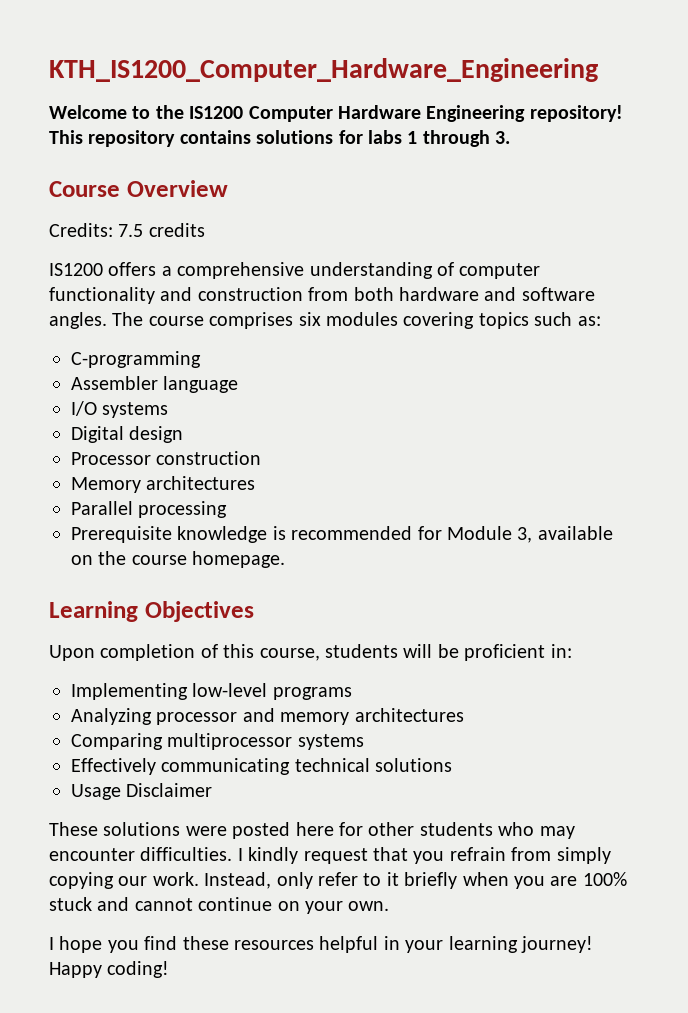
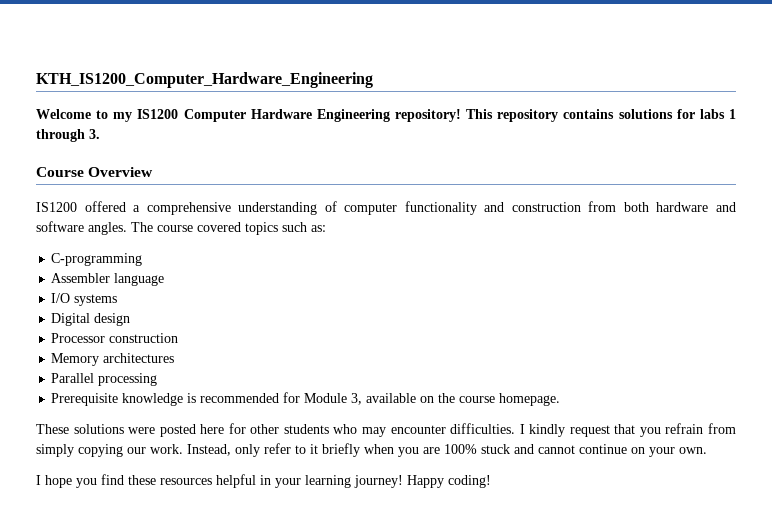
- Welcome to the IS1200 Computer Hardware Engineering repository!
+ Welcome to my IS1200 Computer Hardware Engineering repository!
- Credits: 7.5 credits
- IS1200 offers a comprehensive understanding of computer functionality and construction from both hardware and software angles.
+ IS1200 offered a comprehensive understanding of computer functionality and construction from both hardware and software angles.
- The course comprises six modules covering topics such as:
+ The course covered topics such as:
- Learning Objectives
- Upon completion of this course, students will be proficient in:
- Implementing low-level programs
- Analyzing processor and memory architectures
- Comparing multiprocessor systems
- Effectively communicating technical solutions
- Usage Disclaimer

